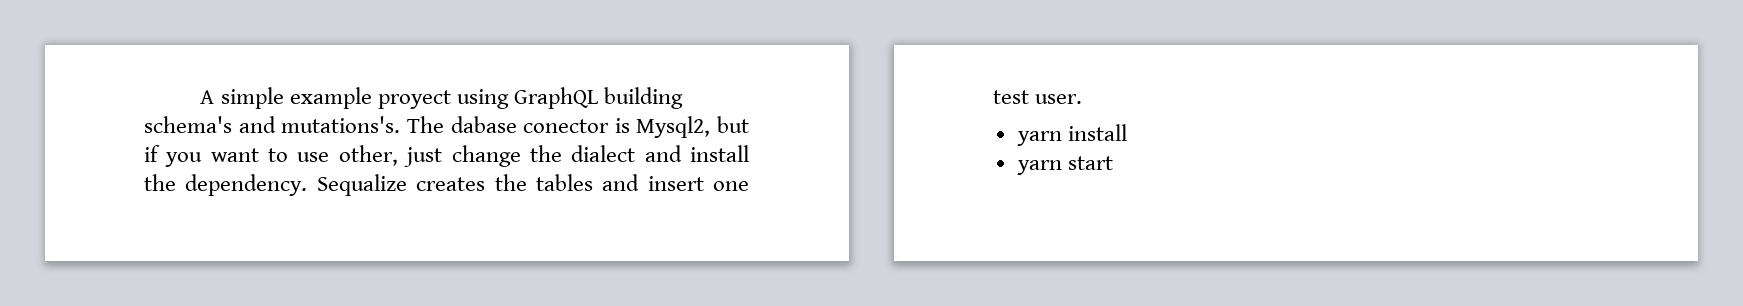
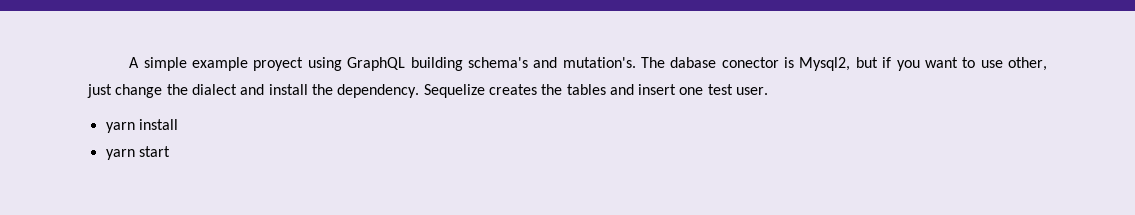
- A simple example proyect using GraphQL building schema's and mutations's.
+ A simple example proyect using GraphQL building schema's and mutation's.
- Sequalize creates the tables and insert one test user.
+ Sequelize creates the tables and insert one test user.

